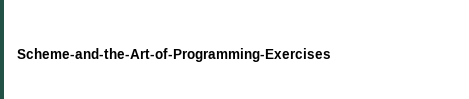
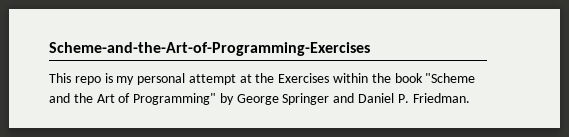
+ This repo is my personal attempt at the Exercises within the book "Scheme and the Art of Programming" by George Springer and Daniel P. Friedman.

